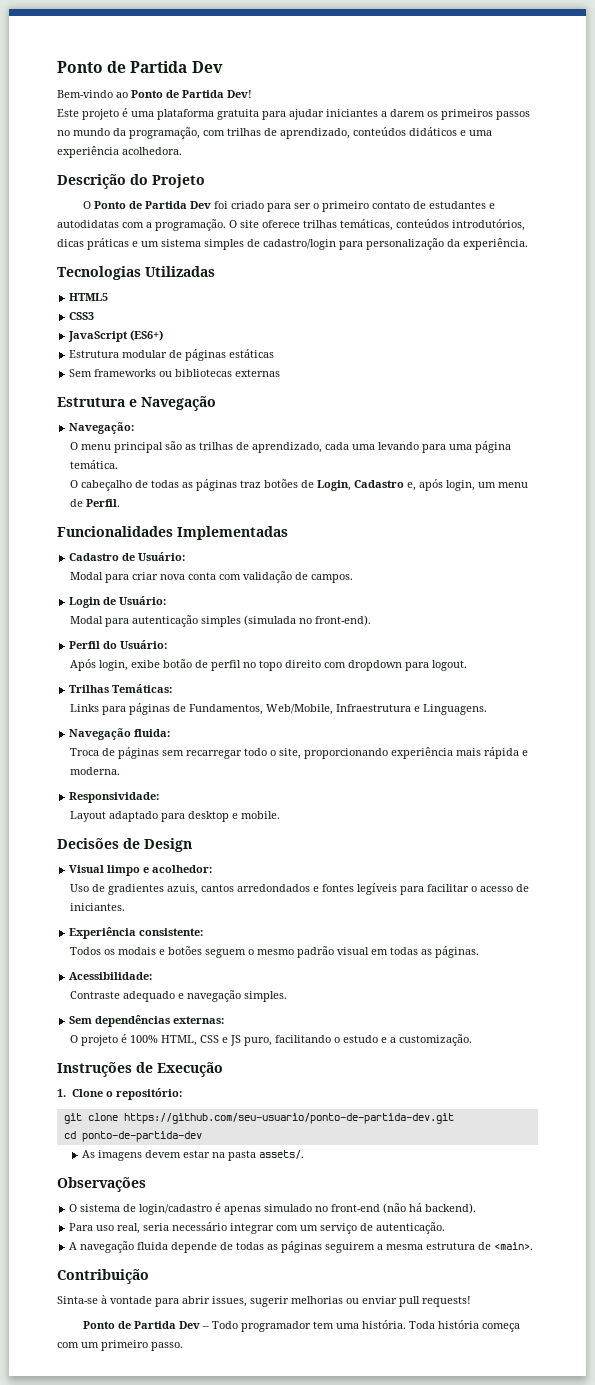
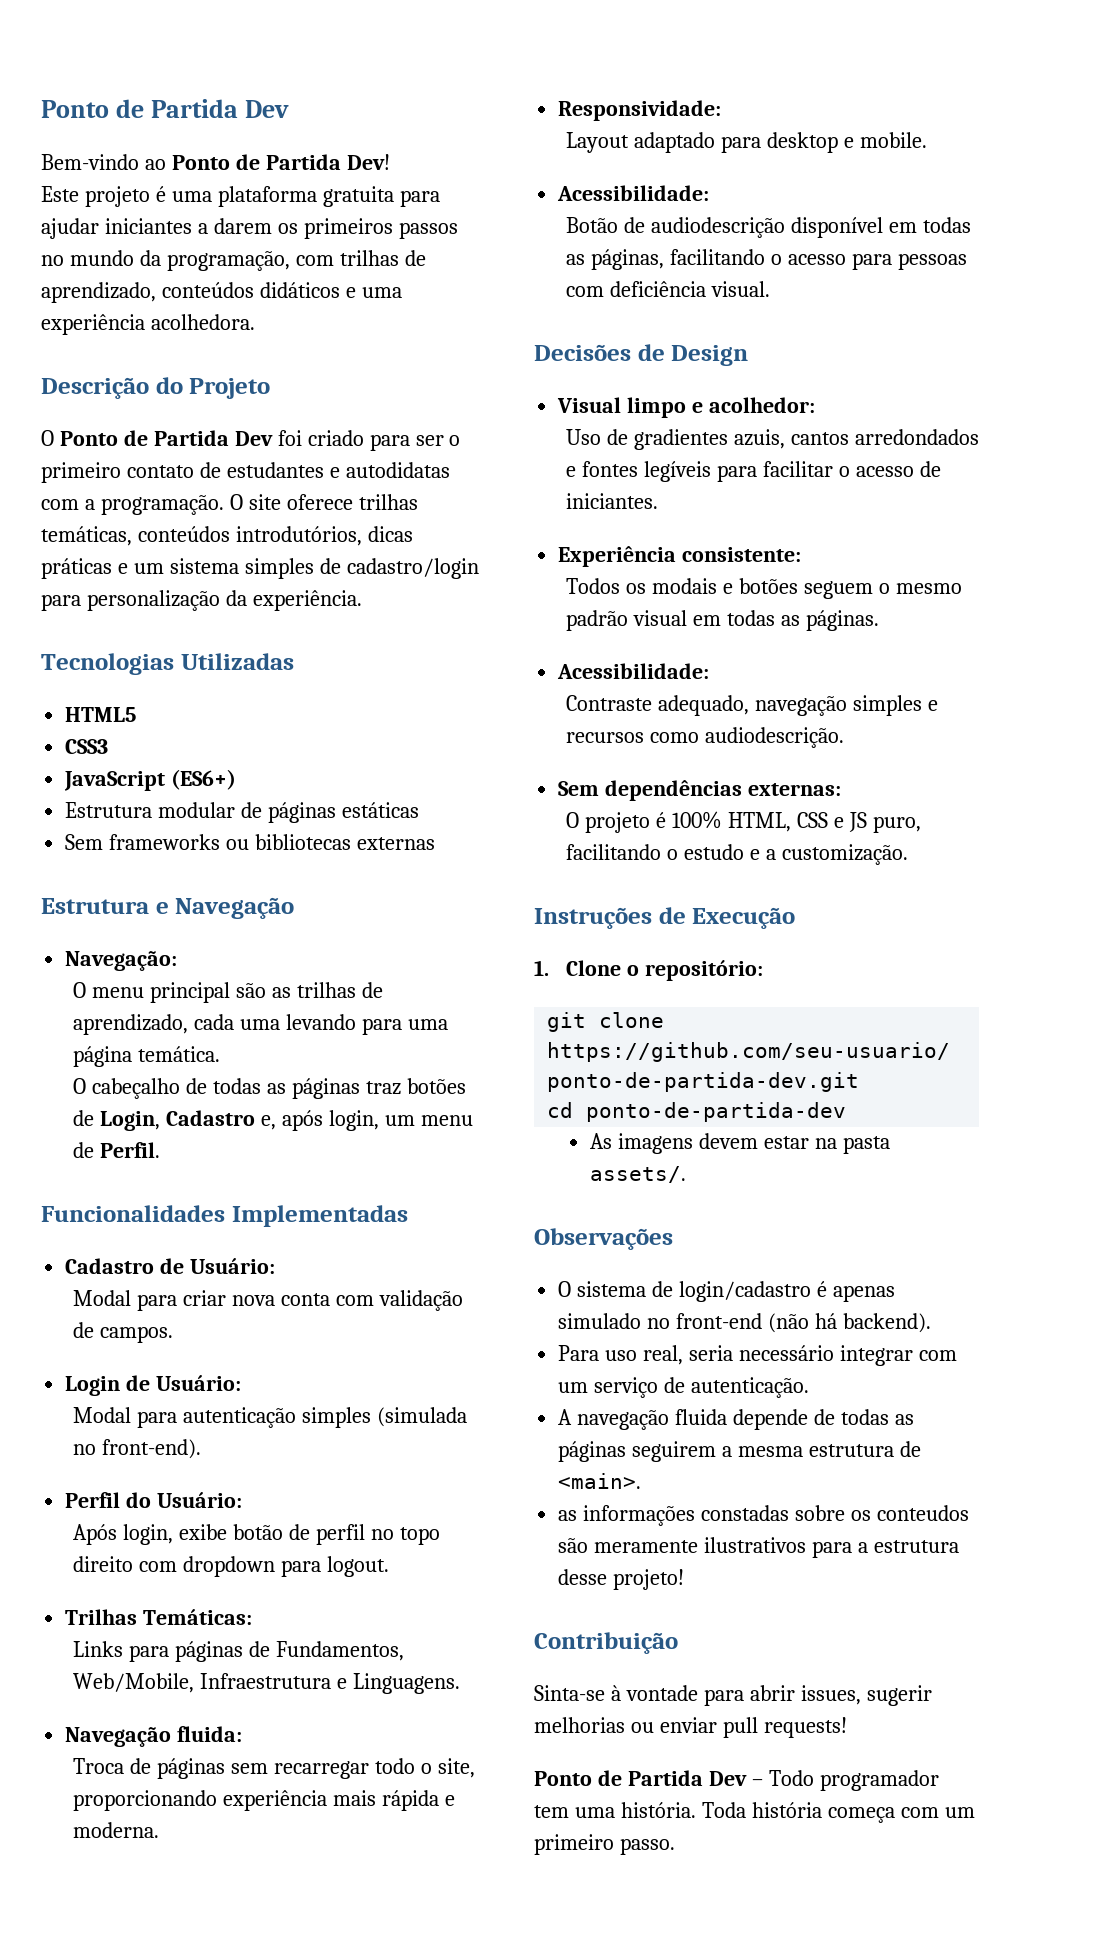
  Layout adaptado para desktop e mobile.
+ Acessibilidade:
+ Botão de audiodescrição disponível em todas as páginas, facilitando o acesso para pessoas com deficiência visual.
- Contraste adequado e navegação simples.
+ Contraste adequado, navegação simples e recursos como audiodescrição.
+ as informações constadas sobre os conteudos são meramente ilustrativos para a estrutura desse projeto!

